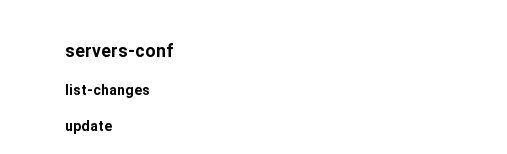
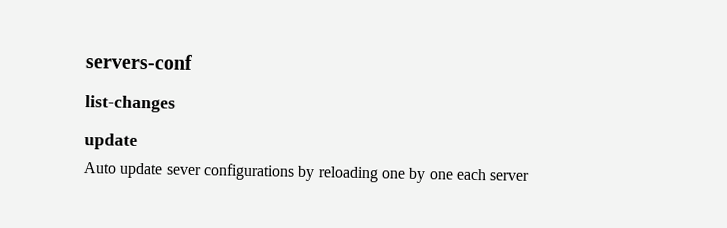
+ Auto update sever configurations by reloading one by one each server

